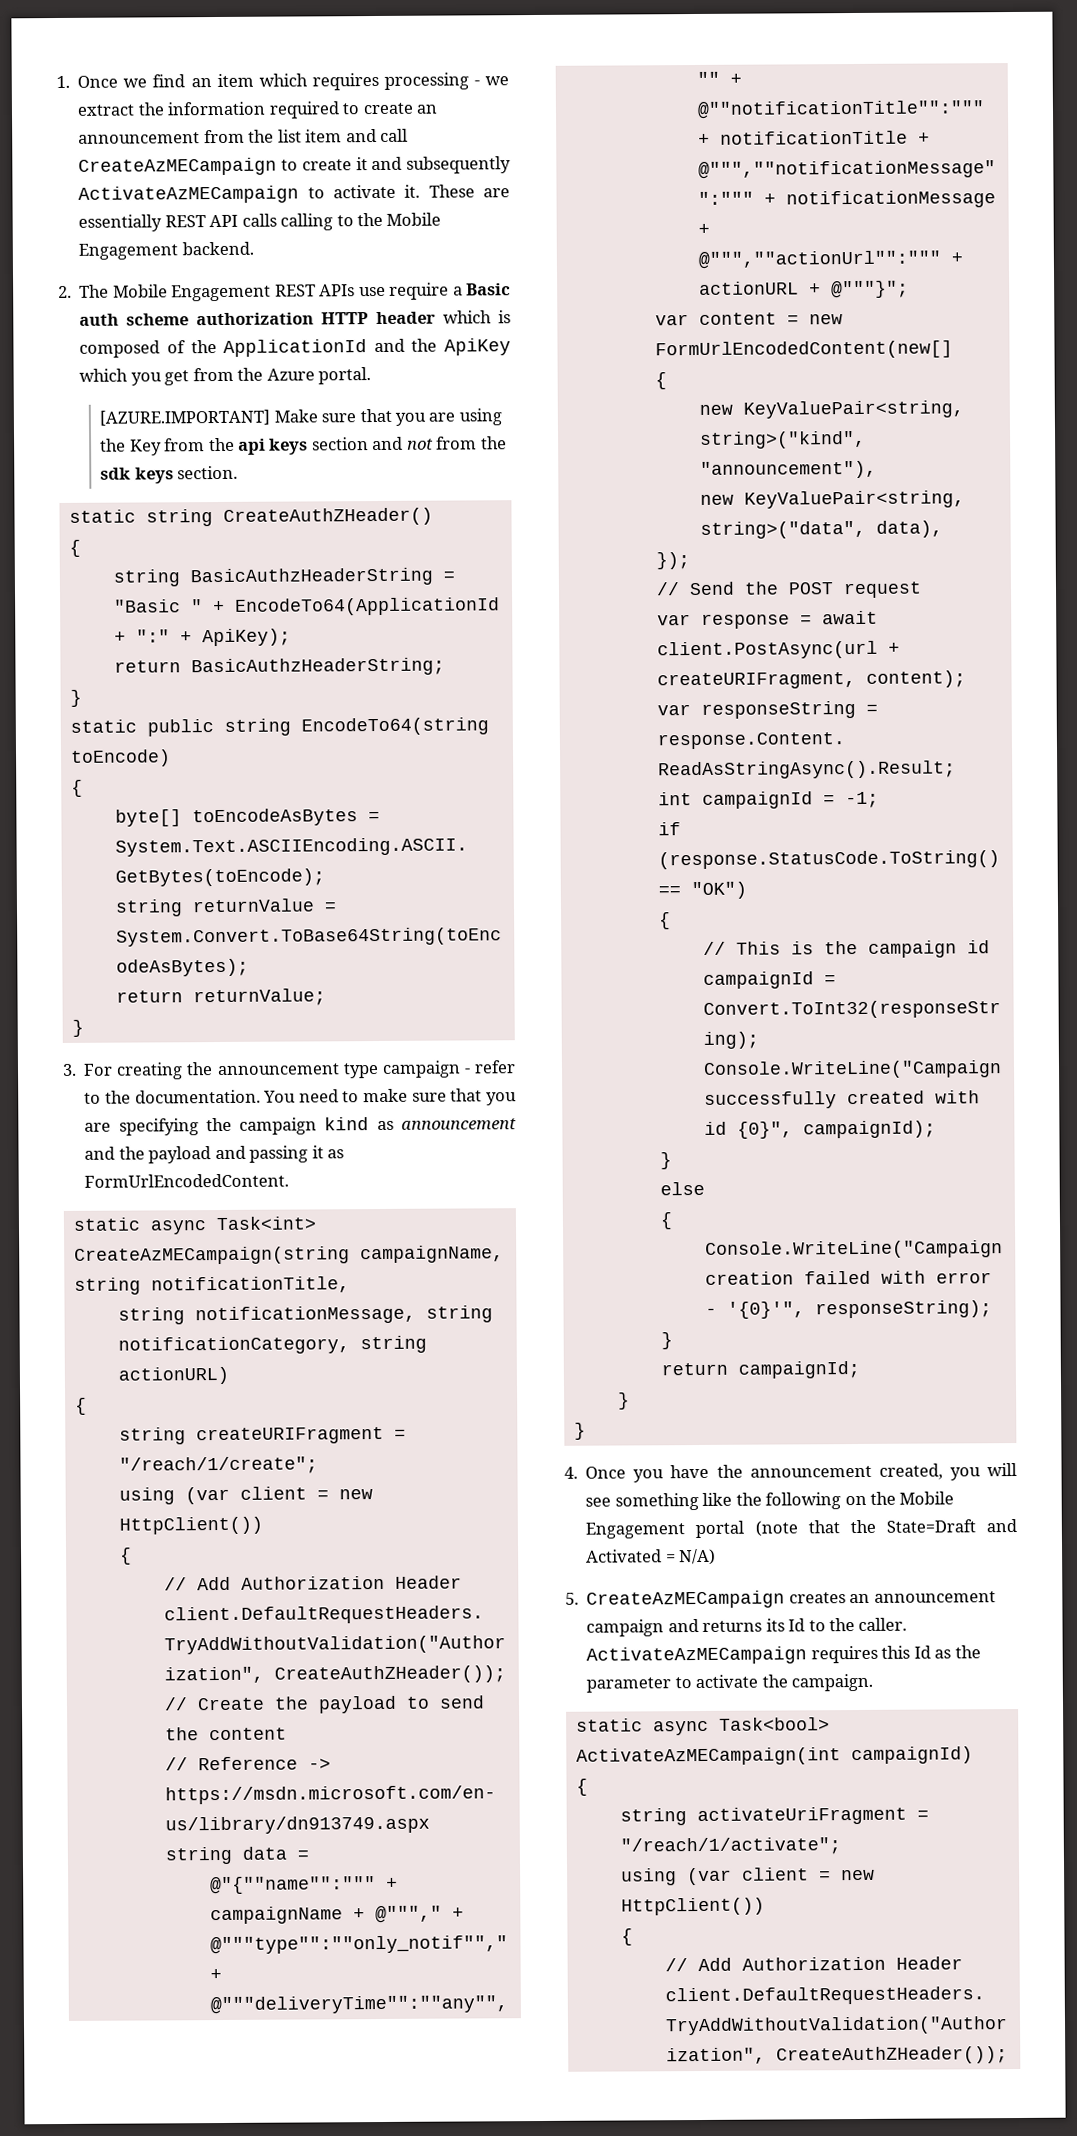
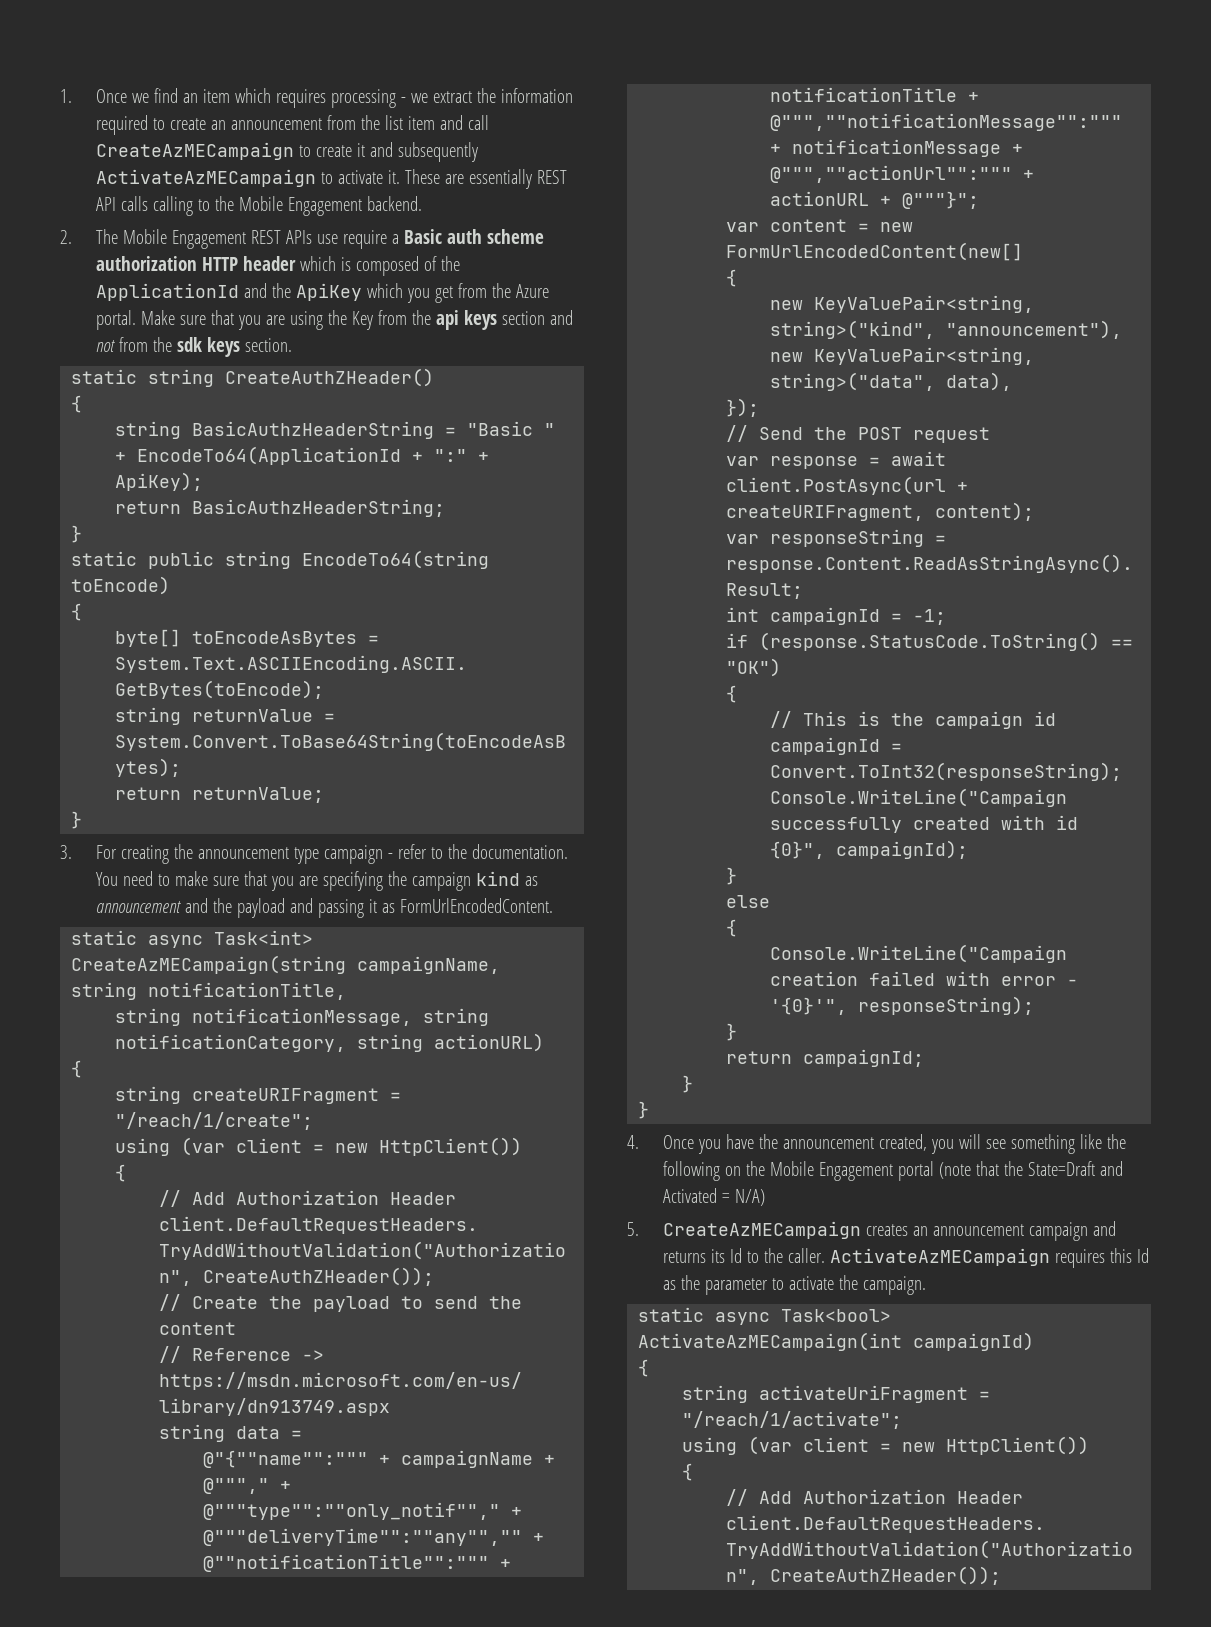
- 2. The Mobile Engagement REST APIs use require a Basic auth scheme authorization HTTP header which is composed of the ApplicationId and the ApiKey which you get from the Azure portal.
- [AZURE.IMPORTANT] Make sure that you are using the Key from the api keys section and not from the sdk keys section.
+ 2. The Mobile Engagement REST APIs use require a Basic auth scheme authorization HTTP header which is composed of the ApplicationId and the ApiKey which you get from the Azure portal. Make sure that you are using the Key from the api keys section and not from the sdk keys section.

